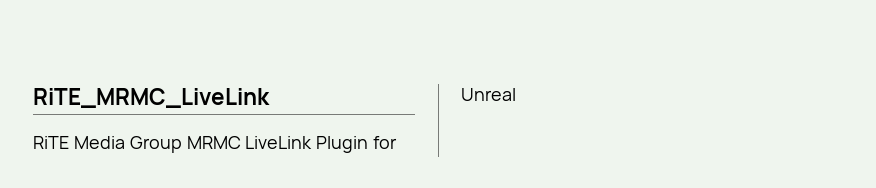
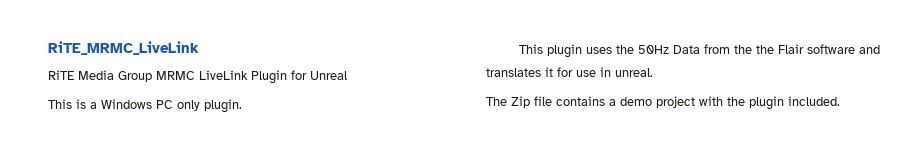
+ This is a Windows PC only plugin.
+ This plugin uses the 50Hz Data from the the Flair software and translates it for use in unreal.
+ The Zip file contains a demo project with the plugin included.

